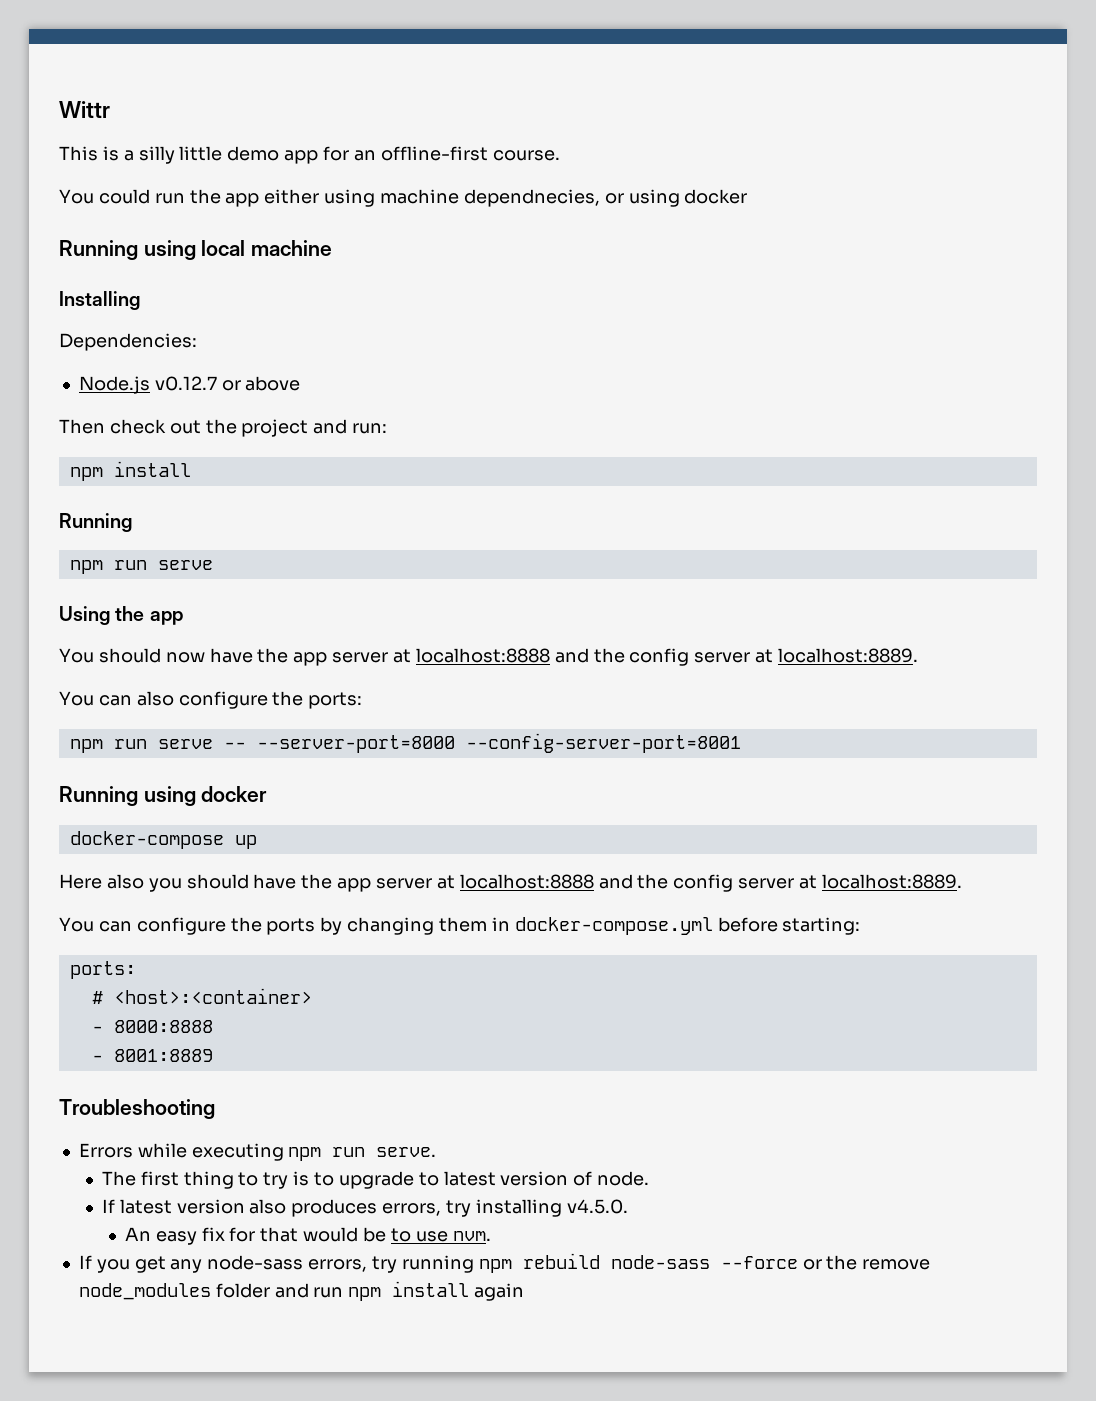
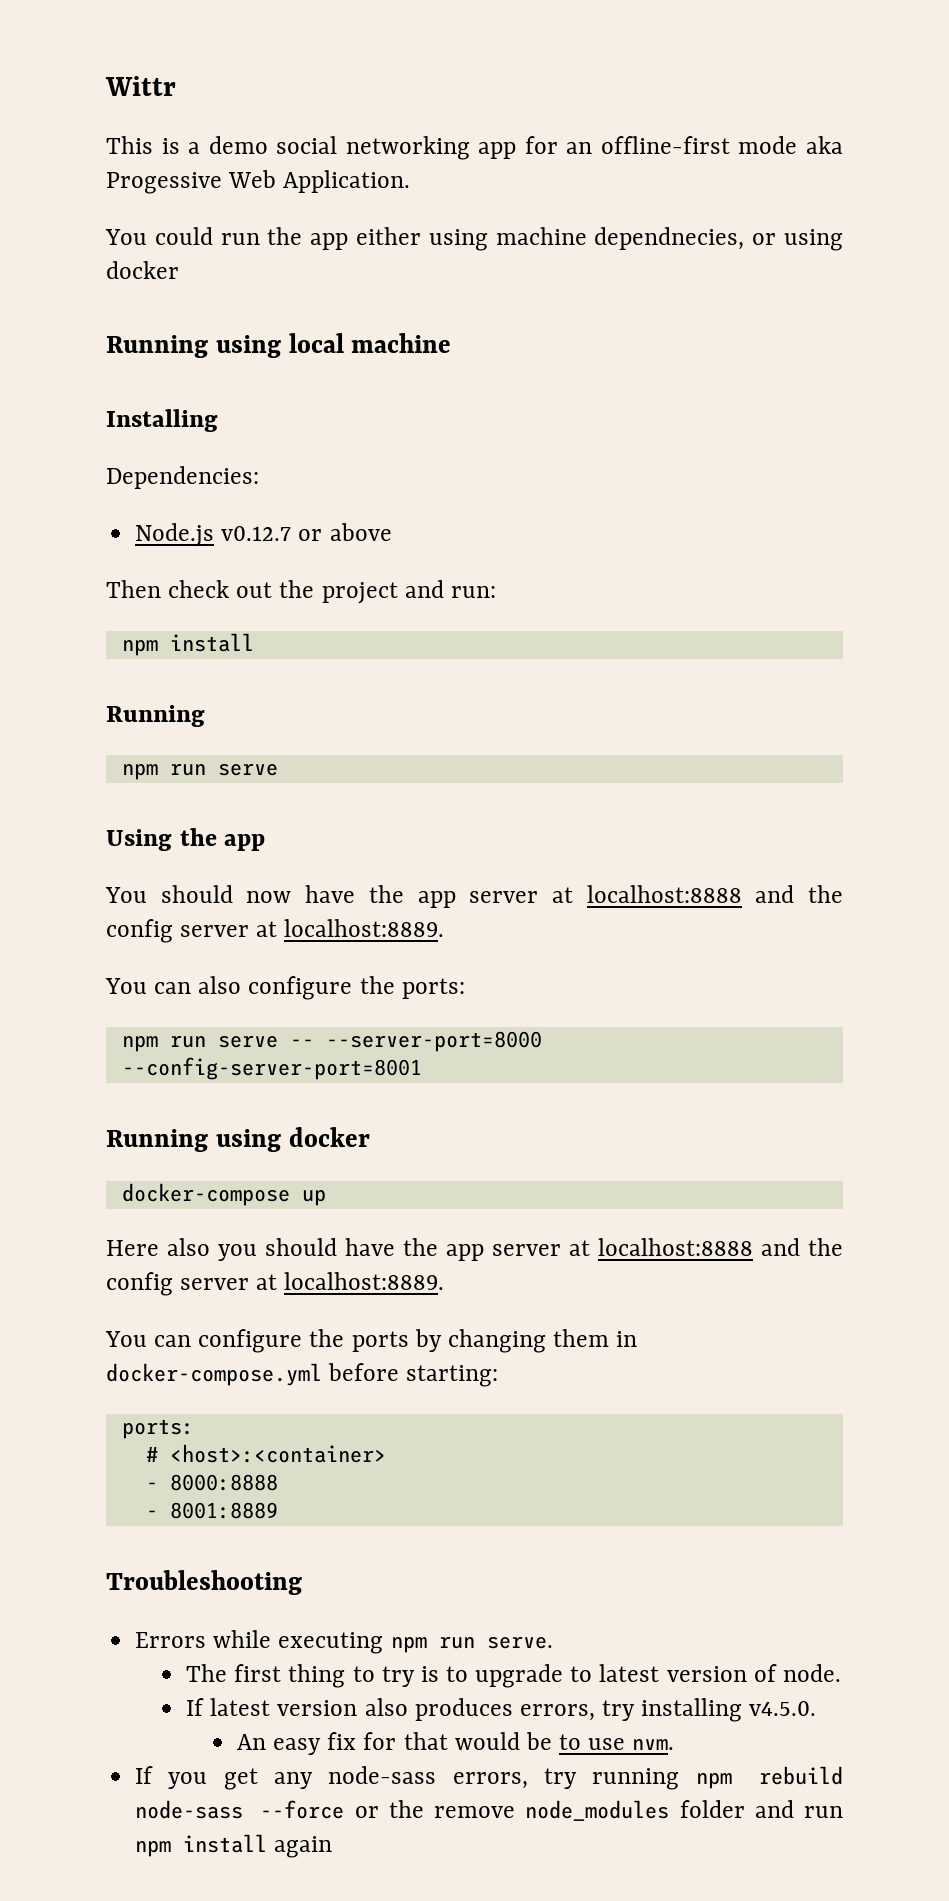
- This is a silly little demo app for an offline-first course.
+ This is a demo social networking app for an offline-first mode aka Progessive Web Application.

